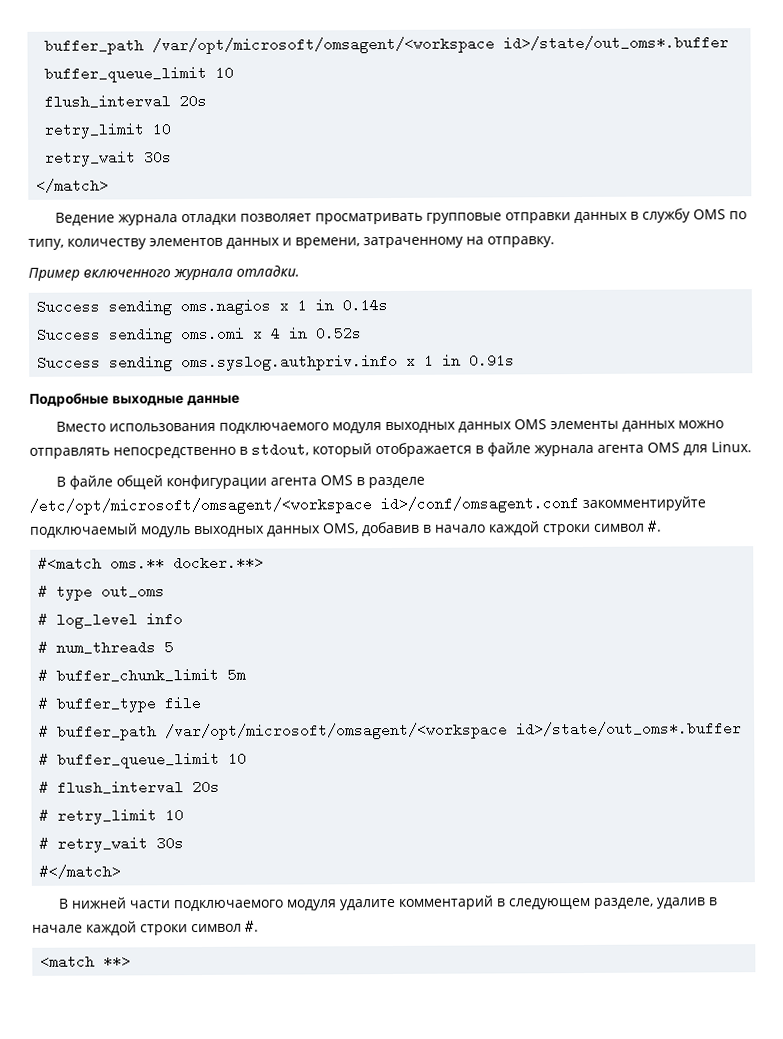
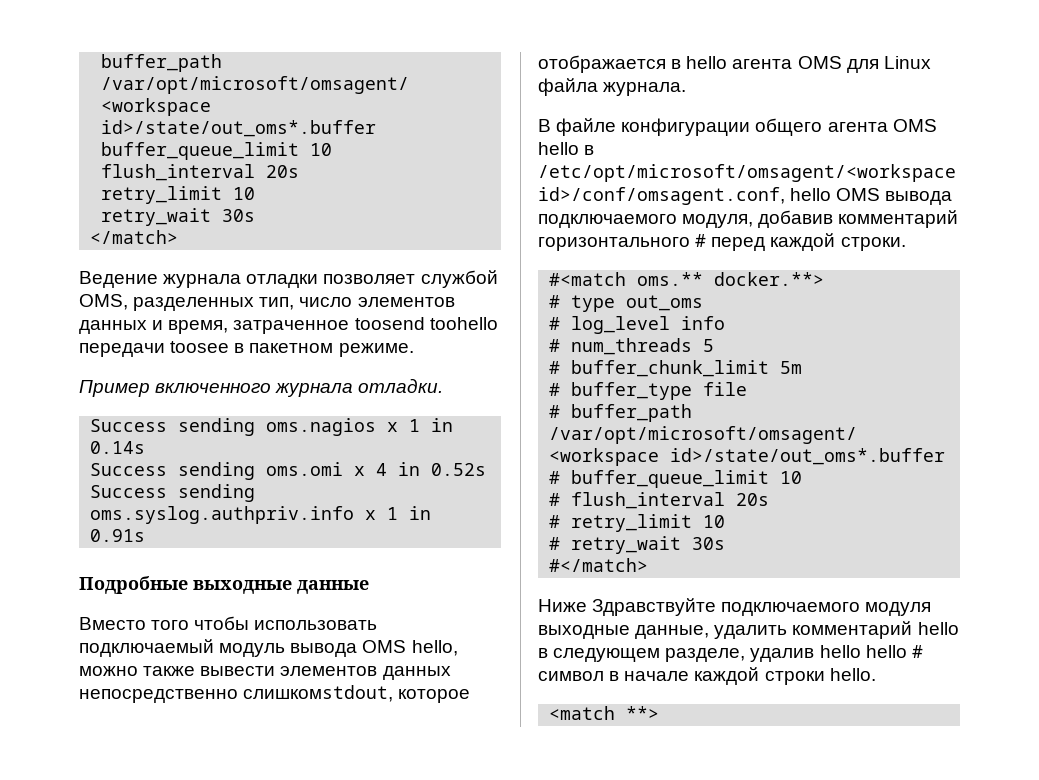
- Ведение журнала отладки позволяет просматривать групповые отправки данных в службу OMS по типу, количеству элементов данных и времени, затраченному на отправку.
+ Ведение журнала отладки позволяет службой OMS, разделенных тип, число элементов данных и время, затраченное toosend toohello передачи toosee в пакетном режиме.
- Вместо использования подключаемого модуля выходных данных OMS элементы данных можно отправлять непосредственно в stdout, который отображается в файле журнала агента OMS для Linux.
- В файле общей конфигурации агента OMS в разделе /etc/opt/microsoft/omsagent/<workspace id>/conf/omsagent.conf закомментируйте подключаемый модуль выходных данных OMS, добавив в начало каждой строки символ #.
+ Вместо того чтобы использовать подключаемый модуль вывода OMS hello, можно также вывести элементов данных непосредственно слишкомstdout, которое отображается в hello агента OMS для Linux файла журнала.
+ В файле конфигурации общего агента OMS hello в /etc/opt/microsoft/omsagent/<workspace id>/conf/omsagent.conf, hello OMS вывода подключаемого модуля, добавив комментарий горизонтального # перед каждой строки.
- В нижней части подключаемого модуля удалите комментарий в следующем разделе, удалив в начале каждой строки символ #.
+ Ниже Здравствуйте подключаемого модуля выходные данные, удалить комментарий hello в следующем разделе, удалив hello hello # символ в начале каждой строки hello.

